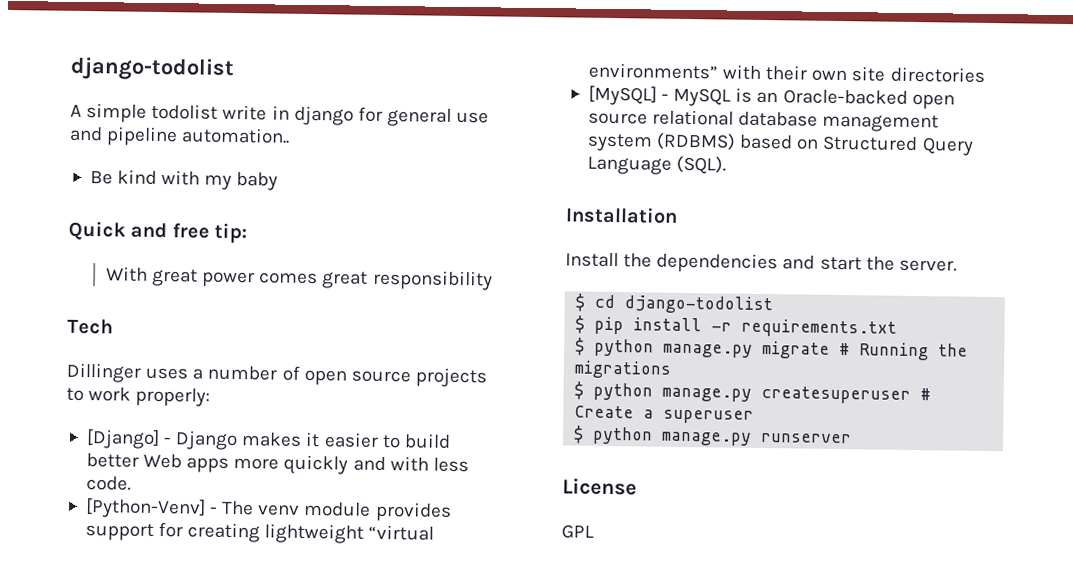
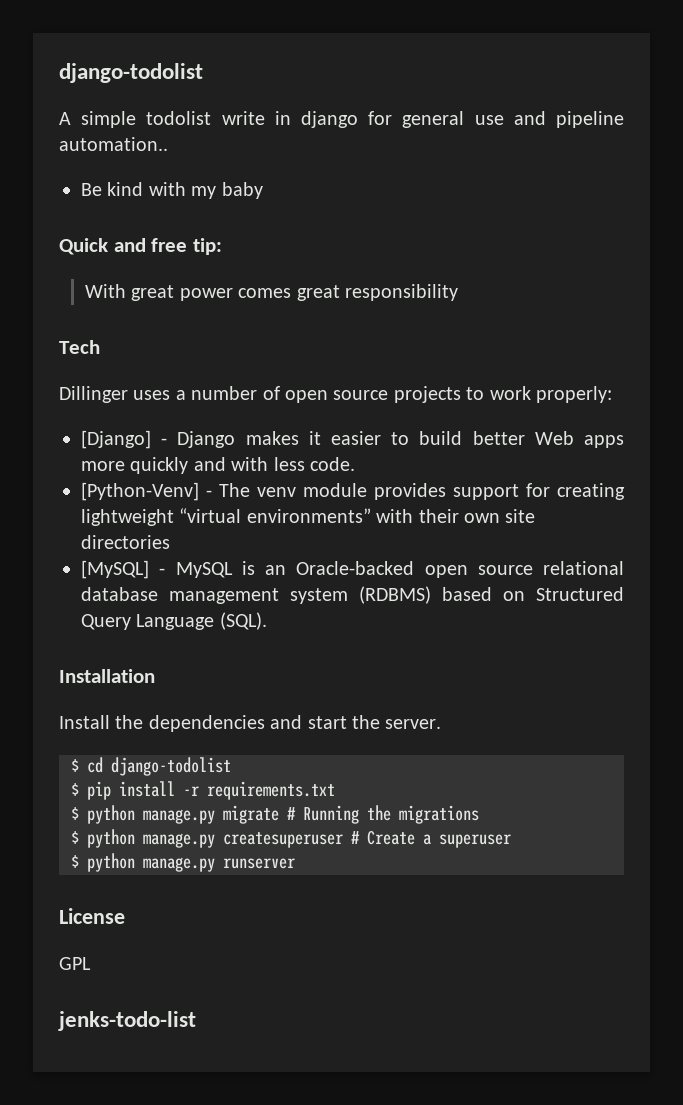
+ jenks-todo-list

